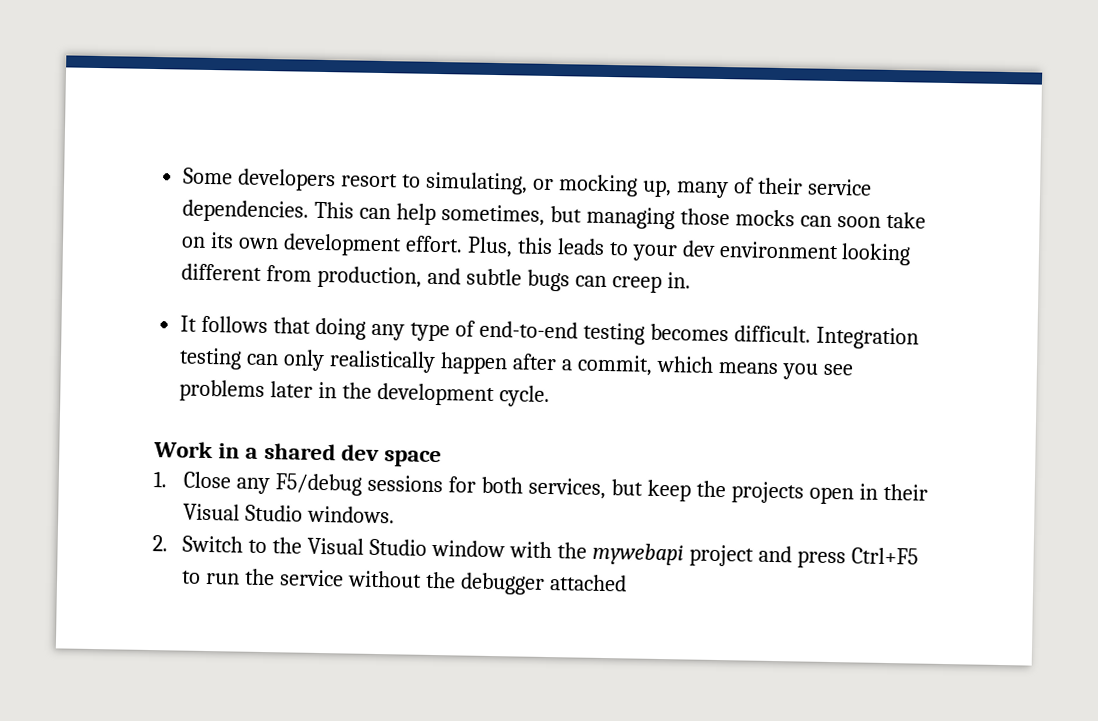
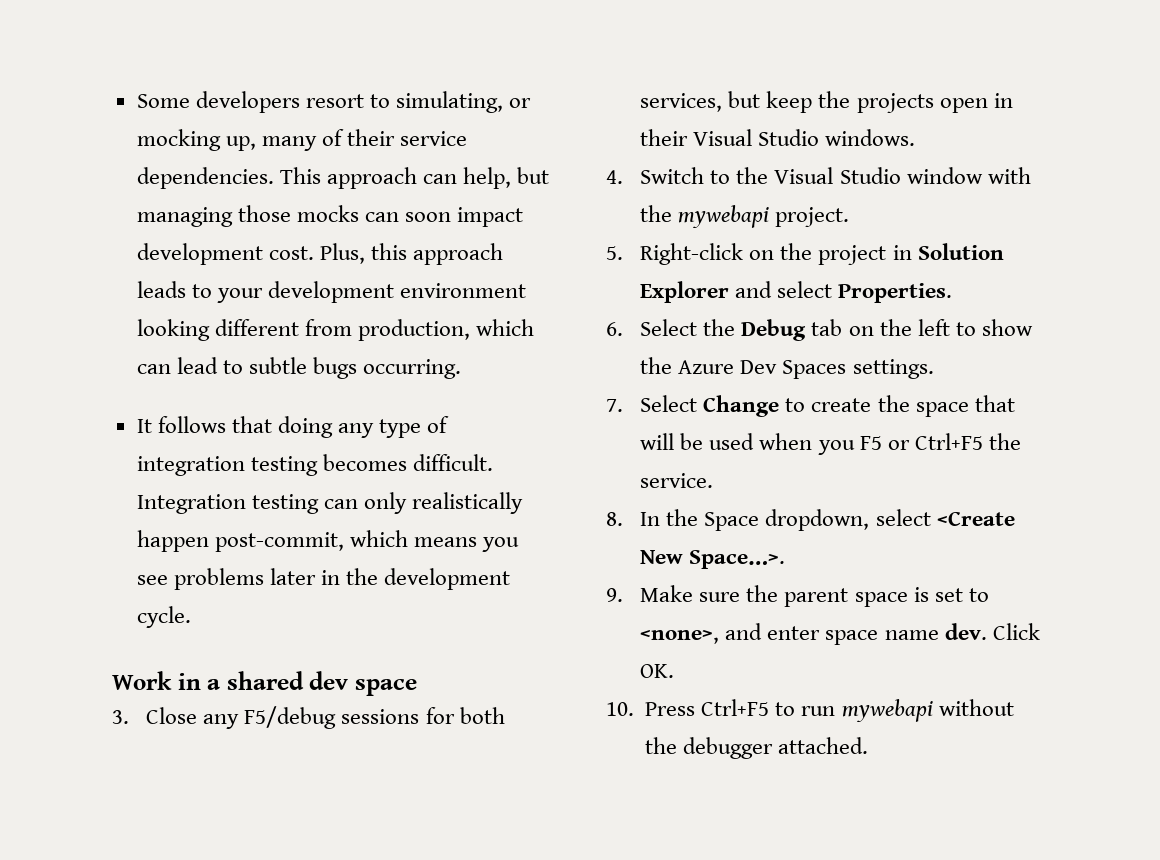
- This can help sometimes, but managing those mocks can soon take on its own development effort.
+ This approach can help, but managing those mocks can soon impact development cost.
- Plus, this leads to your dev environment looking different from production, and subtle bugs can creep in.
+ Plus, this approach leads to your development environment looking different from production, which can lead to subtle bugs occurring.
- It follows that doing any type of end-to-end testing becomes difficult.
+ It follows that doing any type of integration testing becomes difficult.
- Integration testing can only realistically happen after a commit, which means you see problems later in the development cycle.
+ Integration testing can only realistically happen post-commit, which means you see problems later in the development cycle.
- 1. Close any F5/debug sessions for both services, but keep the projects open in their Visual Studio windows.
+ 3. Close any F5/debug sessions for both services, but keep the projects open in their Visual Studio windows.
- 2. Switch to the Visual Studio window with the mywebapi project and press Ctrl+F5 to run the service without the debugger attached
+ 4. Switch to the Visual Studio window with the mywebapi project.
+ 5. Right-click on the project in Solution Explorer and select Properties.
+ 6. Select the Debug tab on the left to show the Azure Dev Spaces settings.
+ 7. Select Change to create the space that will be used when you F5 or Ctrl+F5 the service.
+ 8. In the Space dropdown, select <Create New Space…>.
+ 9. Make sure the parent space is set to <none>, and enter space name dev. Click OK.
+ 10. Press Ctrl+F5 to run mywebapi without the debugger attached.

